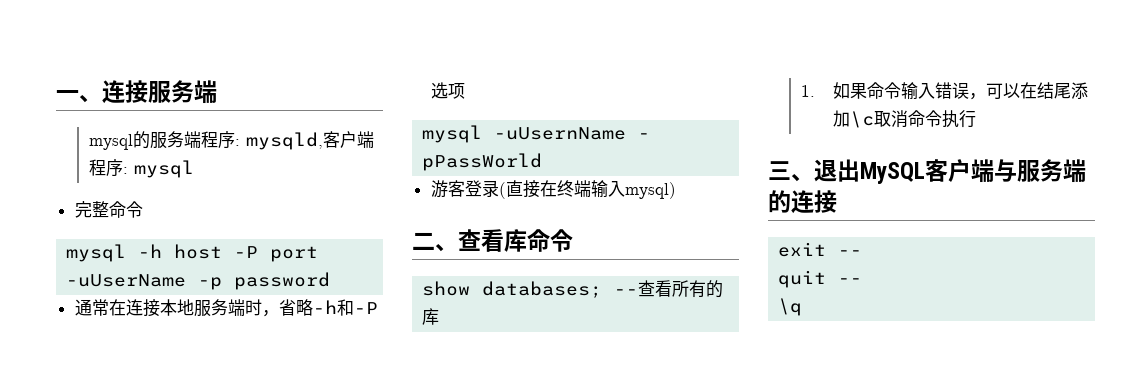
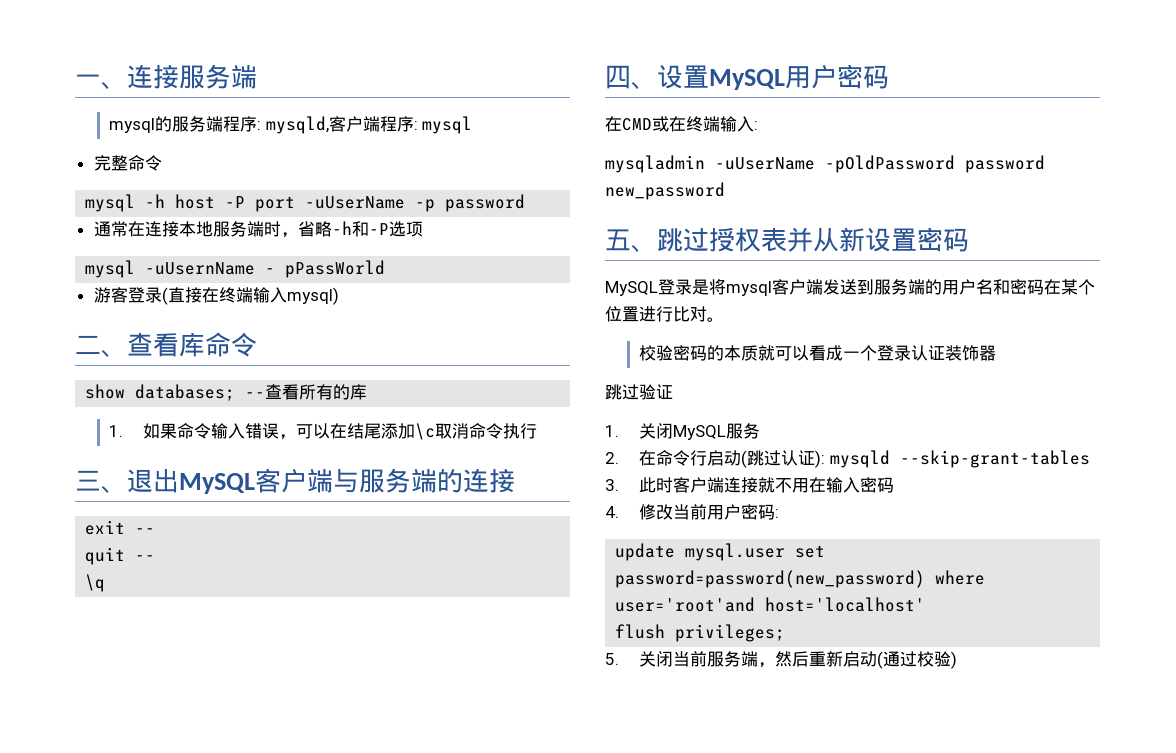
+ 四、设置MySQL用户密码
+ 在CMD或在终端输入:
+ mysqladmin -uUserName -pOldPassword password new_password
+ 五、跳过授权表并从新设置密码
+ MySQL登录是将mysql客户端发送到服务端的用户名和密码在某个位置进行比对。
+ 校验密码的本质就可以看成一个登录认证装饰器
+ 跳过验证
+ 1.关闭MySQL服务
+ 2.在命令行启动(跳过认证): mysqld --skip-grant-tables
+ 3.此时客户端连接就不用在输入密码
+ 4.修改当前用户密码:
+ update mysql.user set password=password(new_password) where user='root'and host='localhost'
+ flush privileges;
+ 5.关闭当前服务端，然后重新启动(通过校验)

